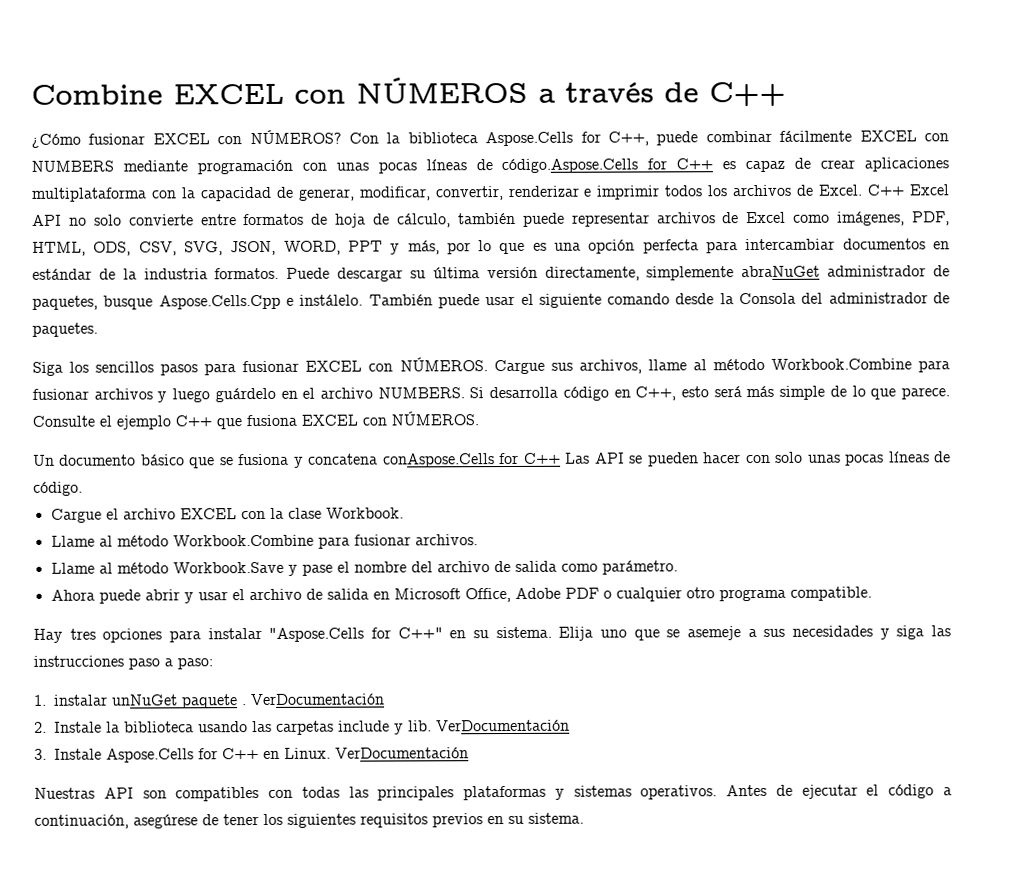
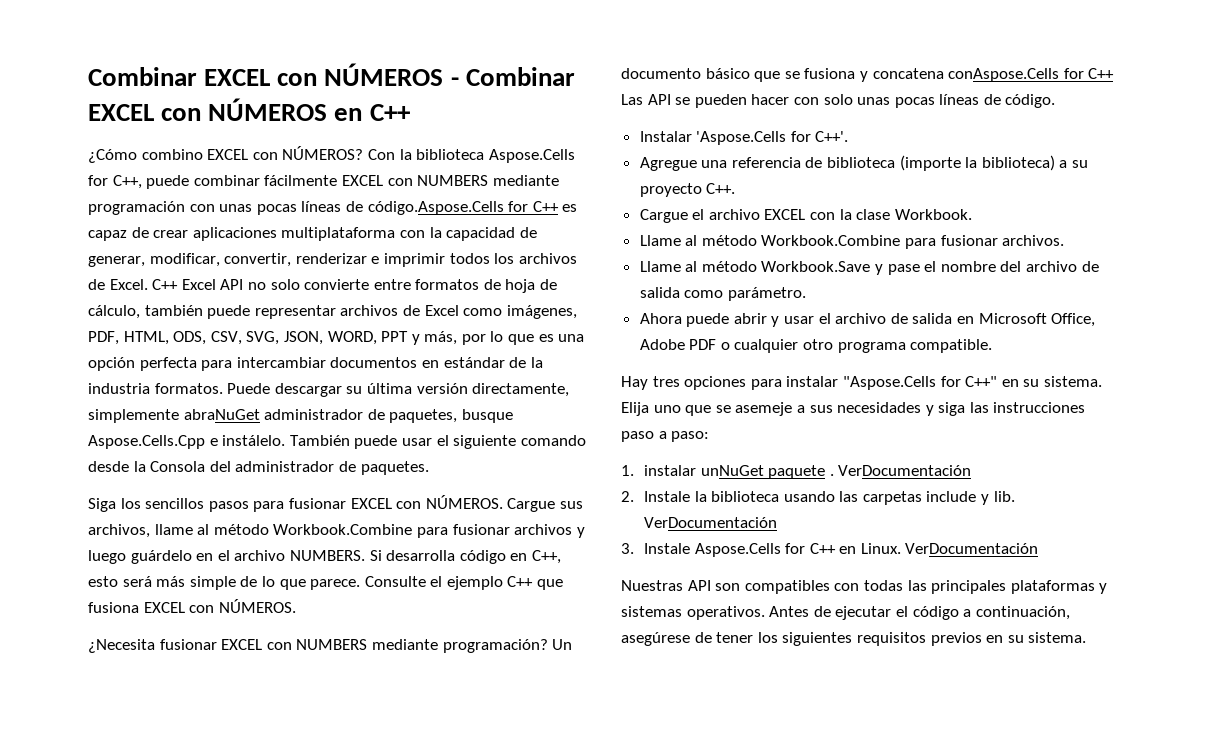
- Combine EXCEL con NÚMEROS a través de C++
+ Combinar EXCEL con NÚMEROS - Combinar EXCEL con NÚMEROS en C++
- ¿Cómo fusionar EXCEL con NÚMEROS?
+ ¿Cómo combino EXCEL con NÚMEROS?
+ ¿Necesita fusionar EXCEL con NUMBERS mediante programación?
+ Instalar 'Aspose.Cells for C++'.
+ Agregue una referencia de biblioteca (importe la biblioteca) a su proyecto C++.

